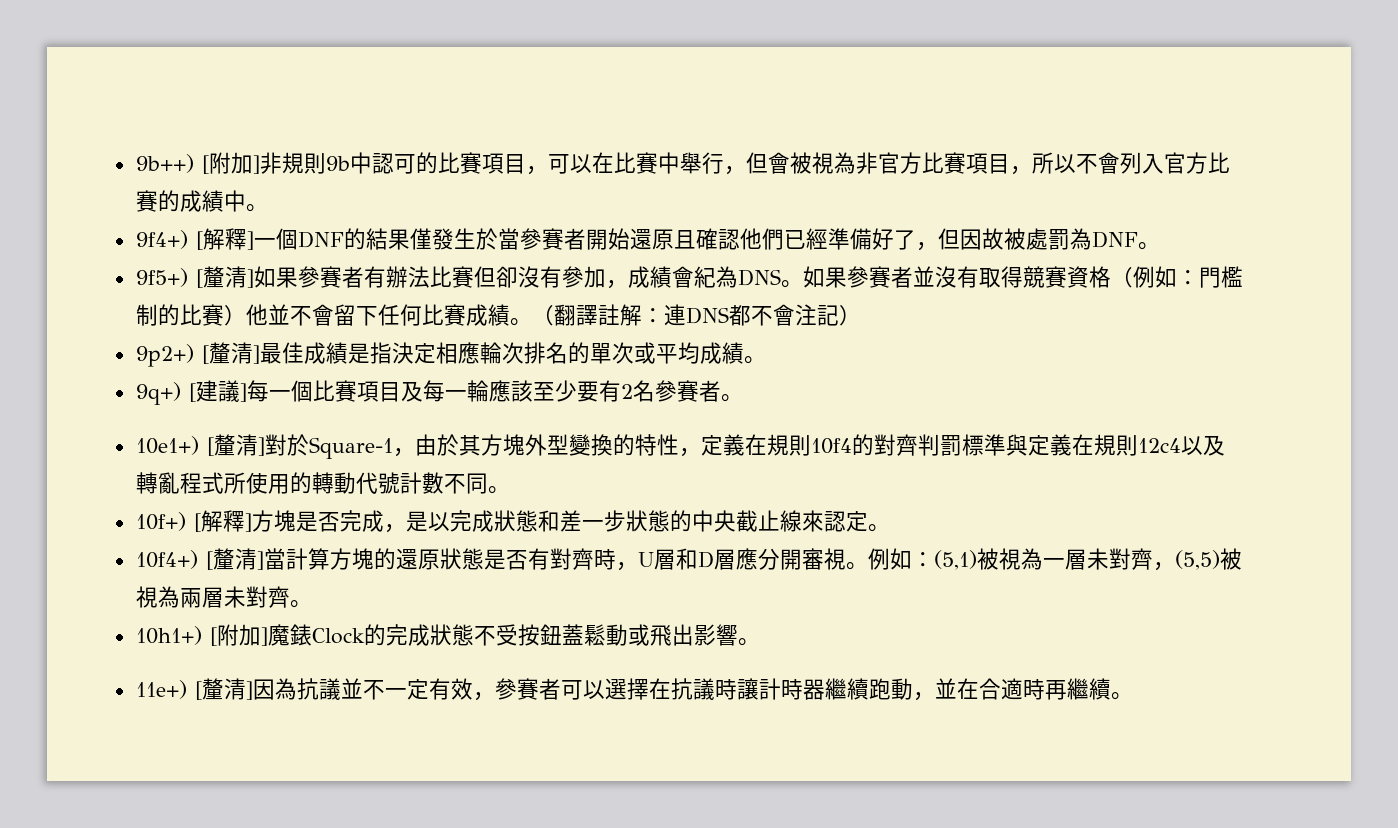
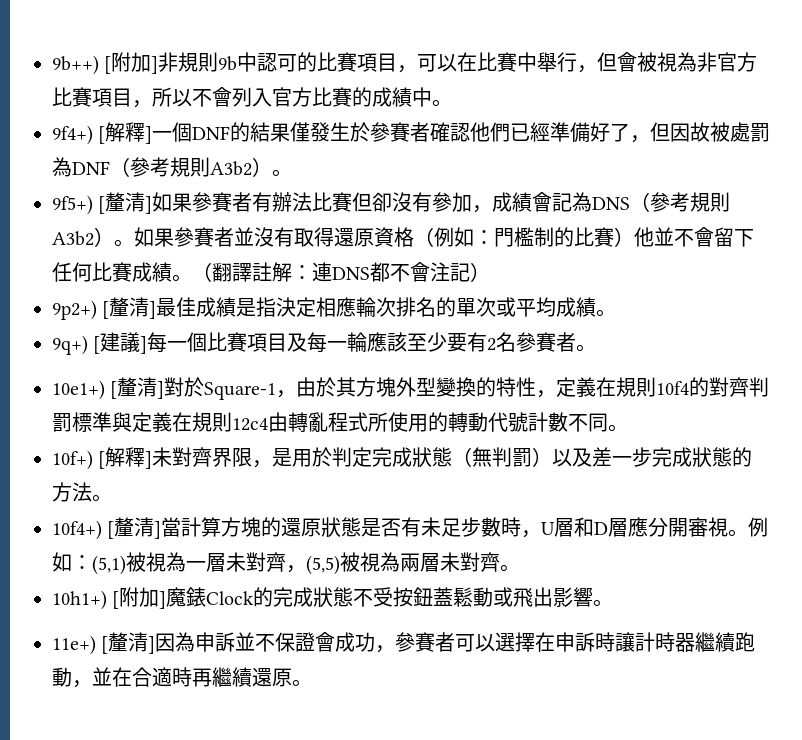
- 9f4+) [解釋]一個DNF的結果僅發生於當參賽者開始還原且確認他們已經準備好了，但因故被處罰為DNF。
+ 9f4+) [解釋]一個DNF的結果僅發生於參賽者確認他們已經準備好了，但因故被處罰為DNF（參考規則A3b2）。
- 9f5+) [釐清]如果參賽者有辦法比賽但卻沒有參加，成績會紀為DNS。
+ 9f5+) [釐清]如果參賽者有辦法比賽但卻沒有參加，成績會記為DNS（參考規則A3b2）。
- 如果參賽者並沒有取得競賽資格（例如：門檻制的比賽）他並不會留下任何比賽成績。
+ 如果參賽者並沒有取得還原資格（例如：門檻制的比賽）他並不會留下任何比賽成績。
- 10e1+) [釐清]對於Square-1，由於其方塊外型變換的特性，定義在規則10f4的對齊判罰標準與定義在規則12c4以及轉亂程式所使用的轉動代號計數不同。
+ 10e1+) [釐清]對於Square-1，由於其方塊外型變換的特性，定義在規則10f4的對齊判罰標準與定義在規則12c4由轉亂程式所使用的轉動代號計數不同。
- 10f+) [解釋]方塊是否完成，是以完成狀態和差一步狀態的中央截止線來認定。
+ 10f+) [解釋]未對齊界限，是用於判定完成狀態（無判罰）以及差一步完成狀態的方法。
- 10f4+) [釐清]當計算方塊的還原狀態是否有對齊時，U層和D層應分開審視。
+ 10f4+) [釐清]當計算方塊的還原狀態是否有未足步數時，U層和D層應分開審視。
- 11e+) [釐清]因為抗議並不一定有效，參賽者可以選擇在抗議時讓計時器繼續跑動，並在合適時再繼續。
+ 11e+) [釐清]因為申訴並不保證會成功，參賽者可以選擇在申訴時讓計時器繼續跑動，並在合適時再繼續還原。

